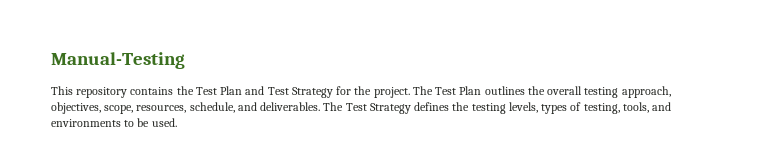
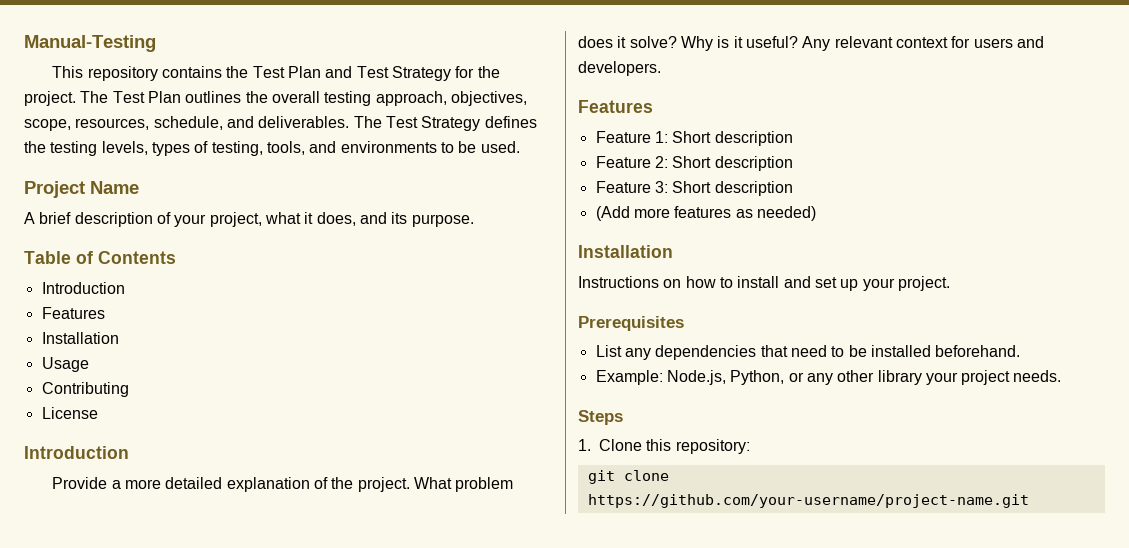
+ Project Name
+ A brief description of your project, what it does, and its purpose.
+ Table of Contents
+ Introduction
+ Features
+ Installation
+ Usage
+ Contributing
+ License
+ Introduction
+ Provide a more detailed explanation of the project. What problem does it solve? Why is it useful? Any relevant context for users and developers.
+ Features
+ Feature 1: Short description
+ Feature 2: Short description
+ Feature 3: Short description
+ (Add more features as needed)
+ Installation
+ Instructions on how to install and set up your project.
+ Prerequisites
+ List any dependencies that need to be installed beforehand.
+ Example: Node.js, Python, or any other library your project needs.
+ Steps
+ 1. Clone this repository:
+ git clone https://github.com/your-username/project-name.git

